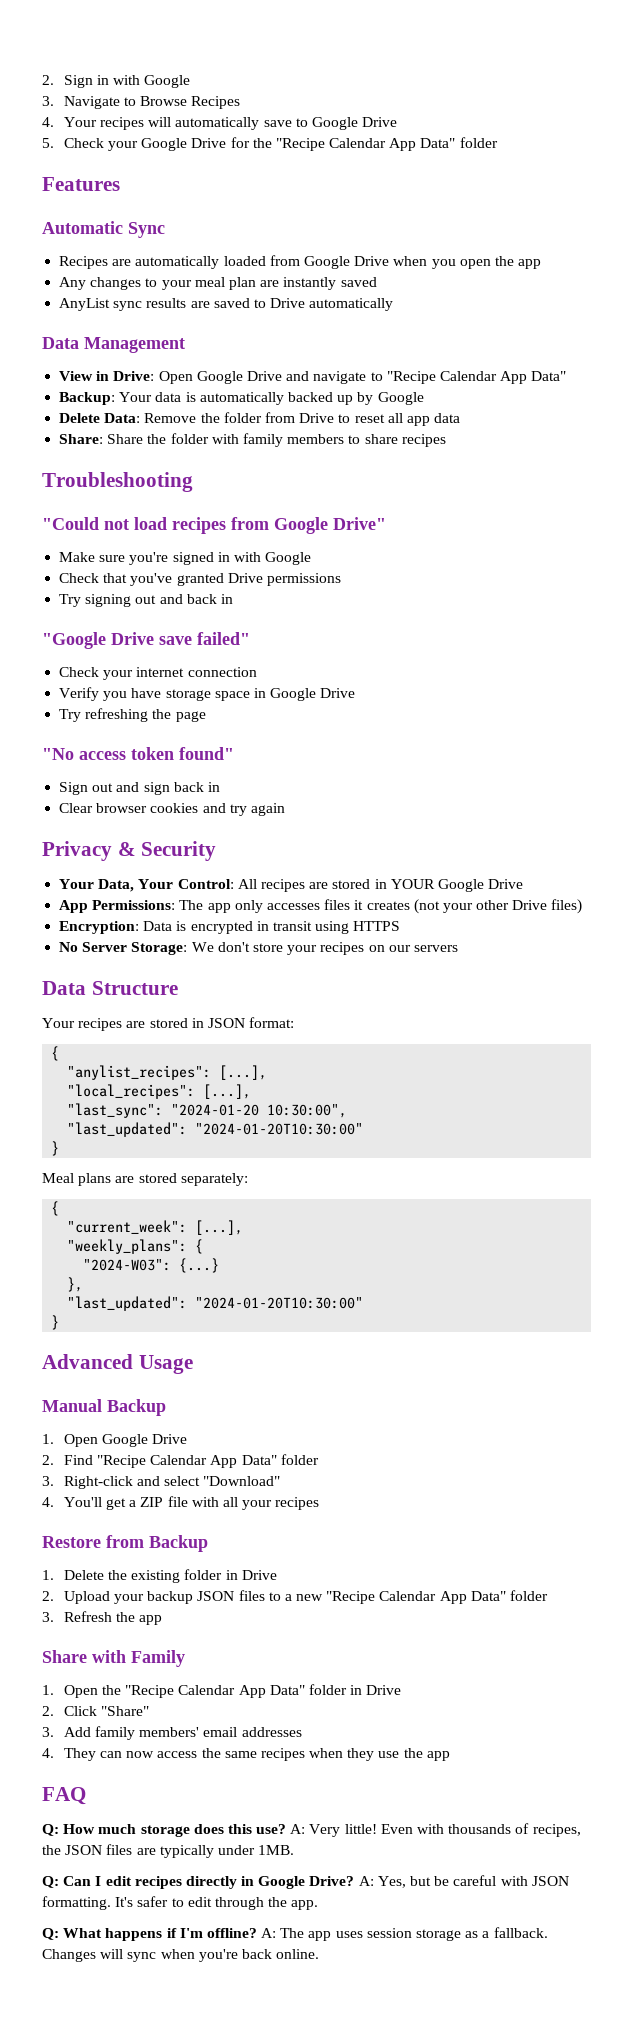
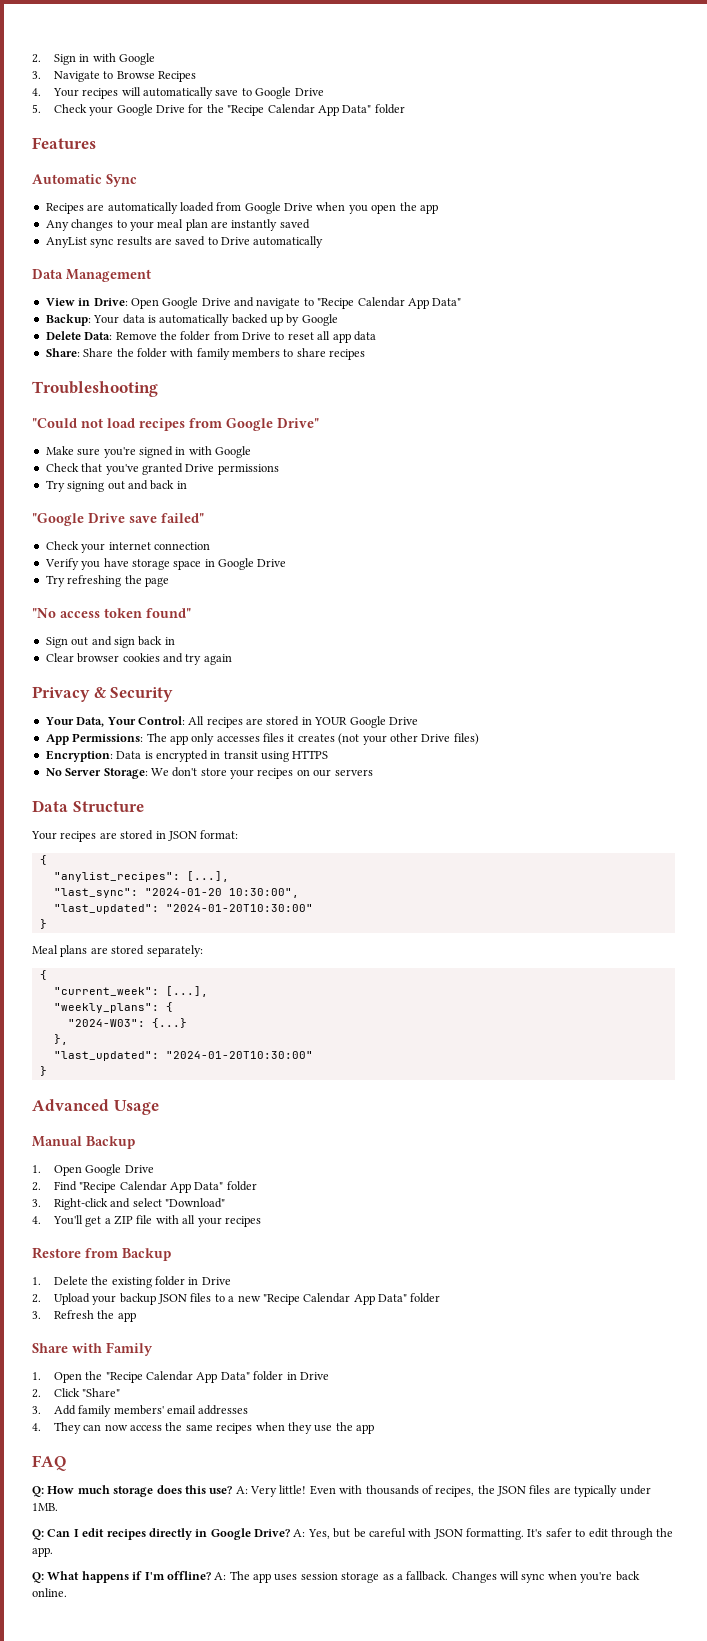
- "local_recipes": [...],

